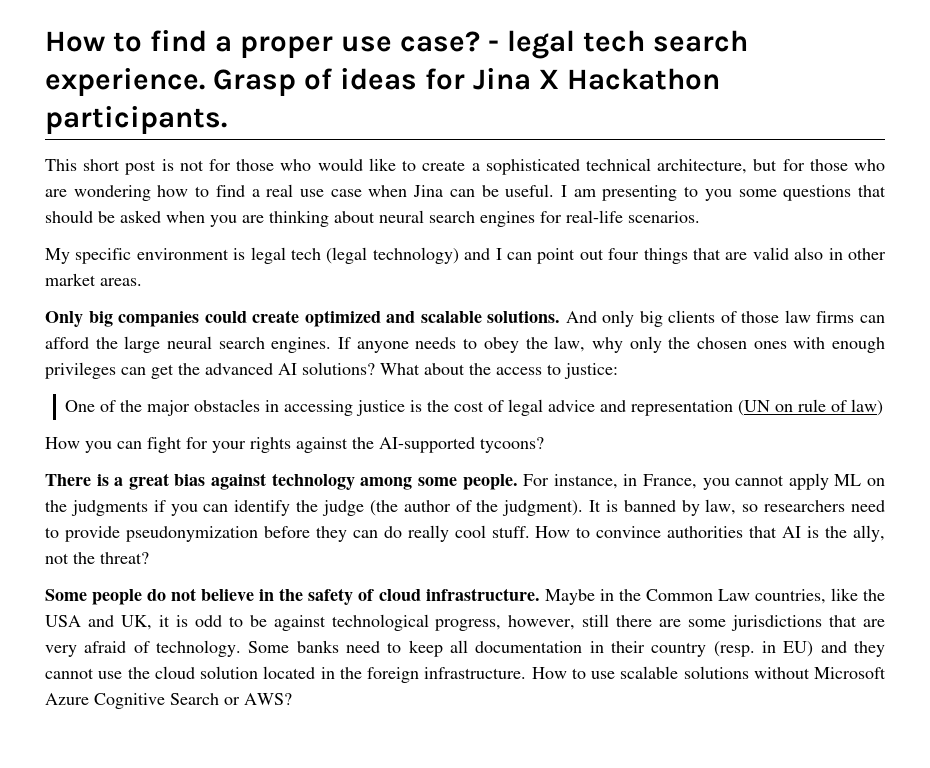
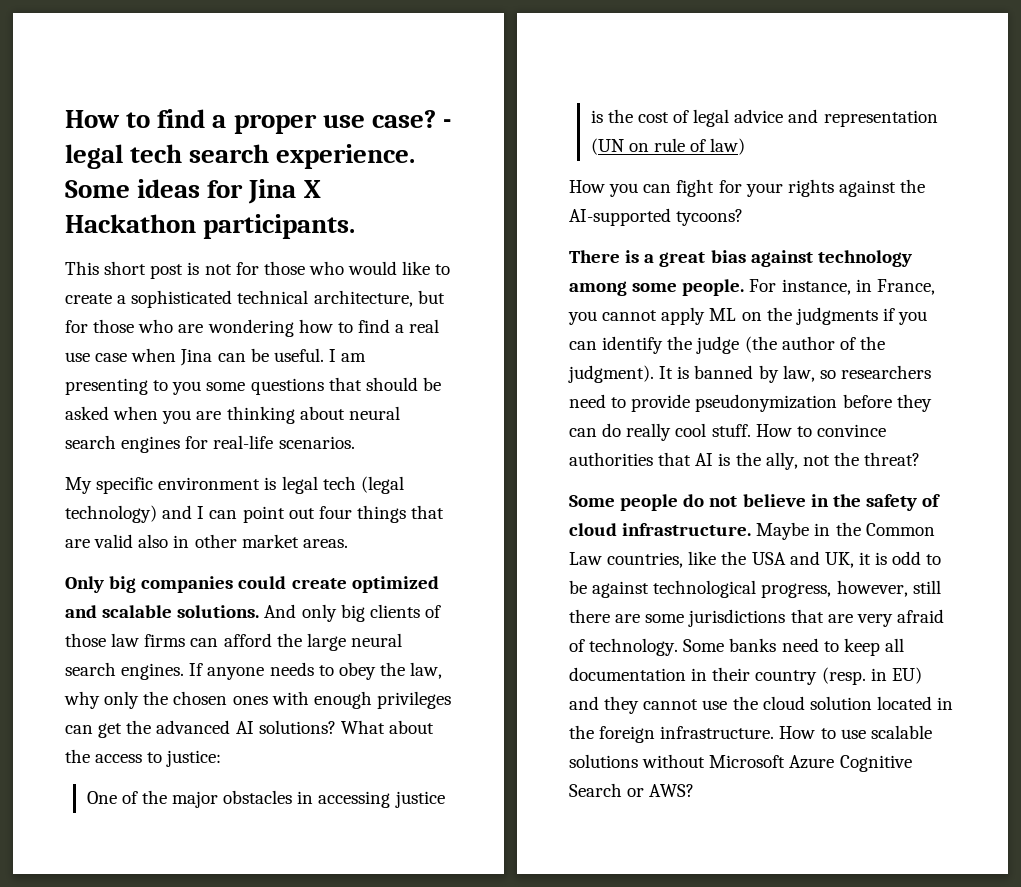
- Grasp of ideas for Jina X Hackathon participants.
+ Some ideas for Jina X Hackathon participants.

